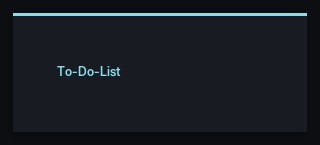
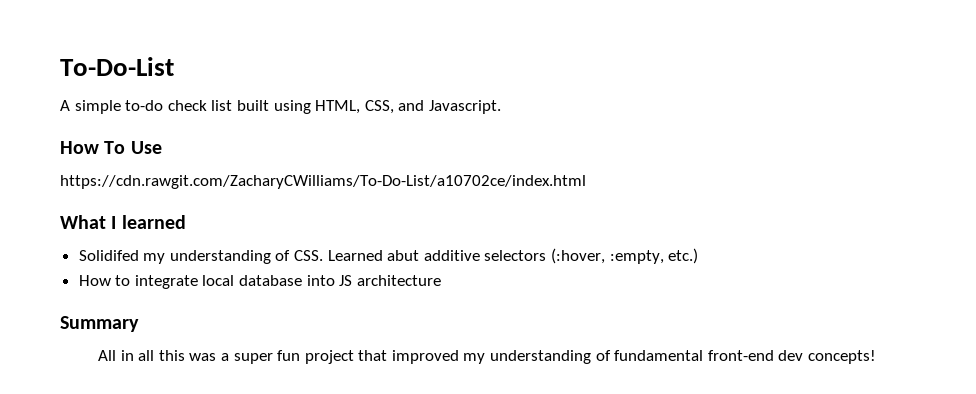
+ A simple to-do check list built using HTML, CSS, and Javascript.
+ How To Use
+ https://cdn.rawgit.com/ZacharyCWilliams/To-Do-List/a10702ce/index.html
+ What I learned
+ Solidifed my understanding of CSS. Learned abut additive selectors (:hover, :empty, etc.)
+ How to integrate local database into JS architecture
+ Summary
+ All in all this was a super fun project that improved my understanding of fundamental front-end dev concepts!

